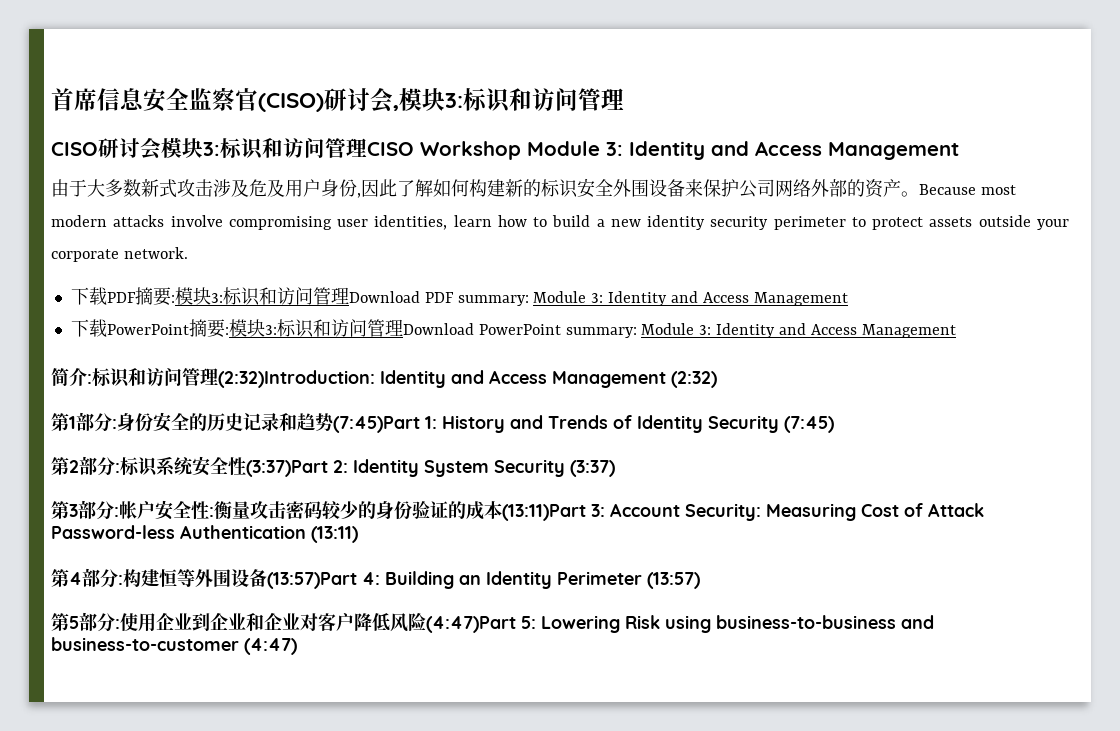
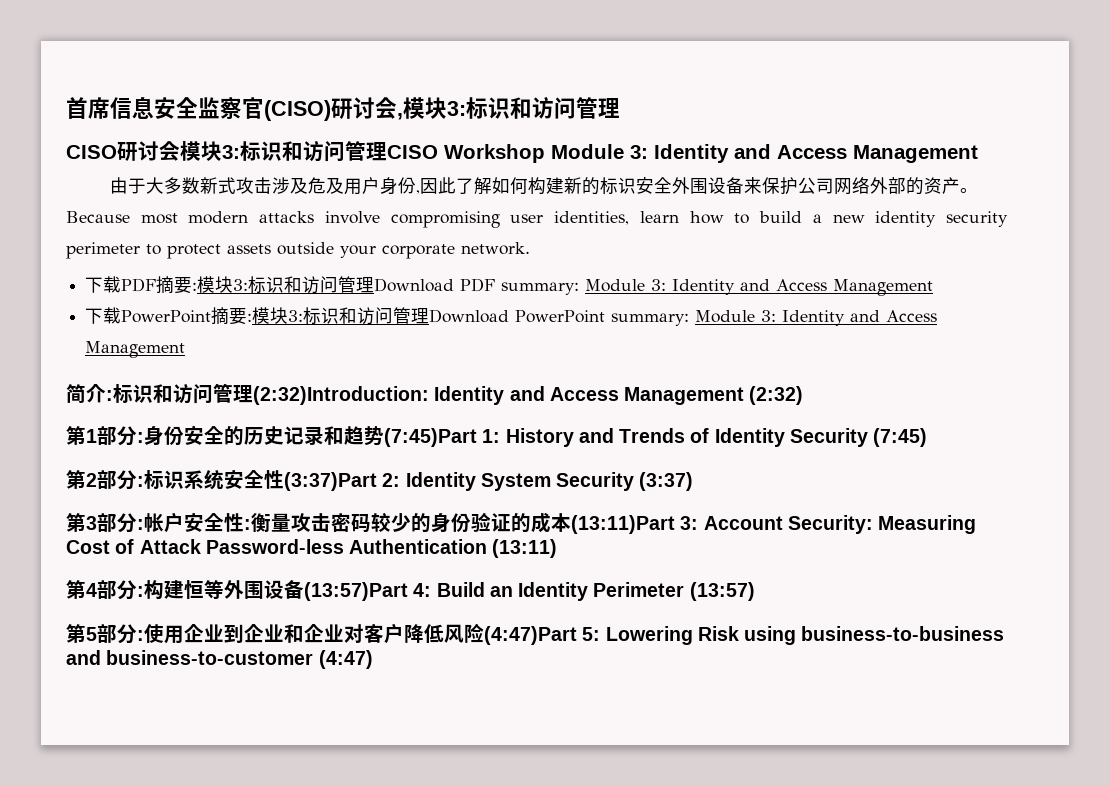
- 第4部分:构建恒等外围设备(13:57)Part 4: Building an Identity Perimeter (13:57)
+ 第4部分:构建恒等外围设备(13:57)Part 4: Build an Identity Perimeter (13:57)

